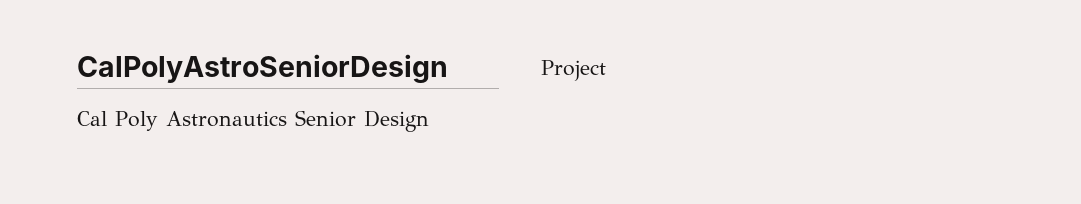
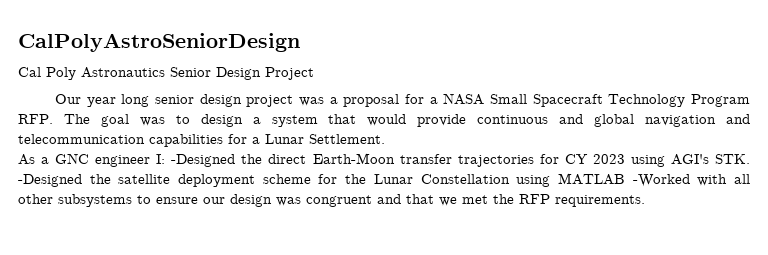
+ Our year long senior design project was a proposal for a NASA Small Spacecraft Technology Program RFP. The goal was to design a system that would provide continuous and global navigation and telecommunication capabilities for a Lunar Settlement.
+ As a GNC engineer I: -Designed the direct Earth-Moon transfer trajectories for CY 2023 using AGI's STK. -Designed the satellite deployment scheme for the Lunar Constellation using MATLAB -Worked with all other subsystems to ensure our design was congruent and that we met the RFP requirements.

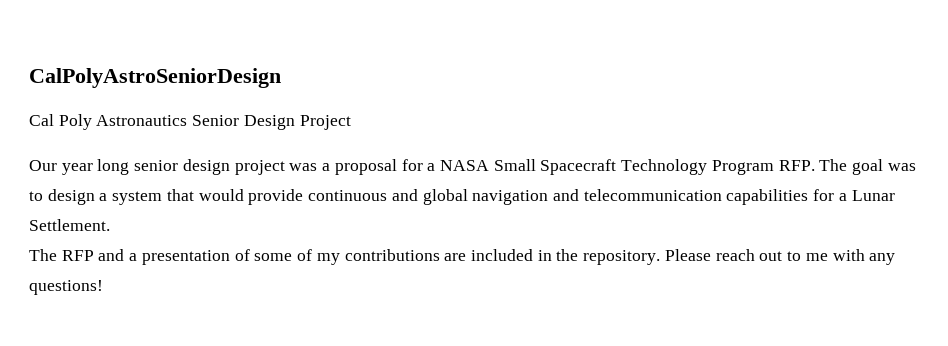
- As a GNC engineer I: -Designed the direct Earth-Moon transfer trajectories for CY 2023 using AGI's STK. -Designed the satellite deployment scheme for the Lunar Constellation using MATLAB -Worked with all other subsystems to ensure our design was congruent and that we met the RFP requirements.
+ The RFP and a presentation of some of my contributions are included in the repository. Please reach out to me with any questions!

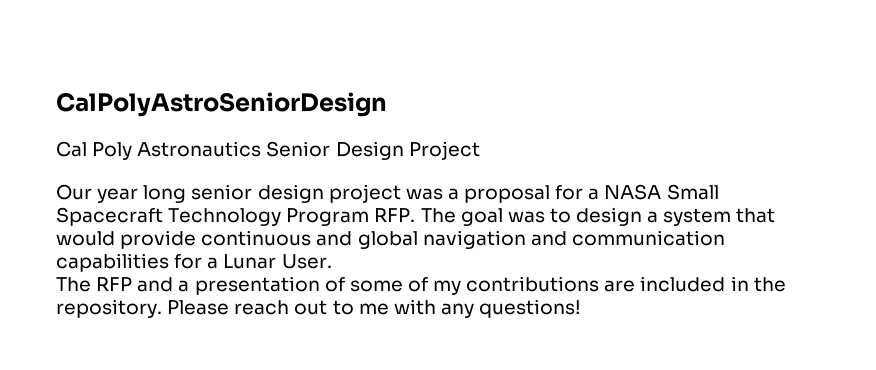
- Our year long senior design project was a proposal for a NASA Small Spacecraft Technology Program RFP. The goal was to design a system that would provide continuous and global navigation and telecommunication capabilities for a Lunar Settlement.
+ Our year long senior design project was a proposal for a NASA Small Spacecraft Technology Program RFP. The goal was to design a system that would provide continuous and global navigation and communication capabilities for a Lunar User.

